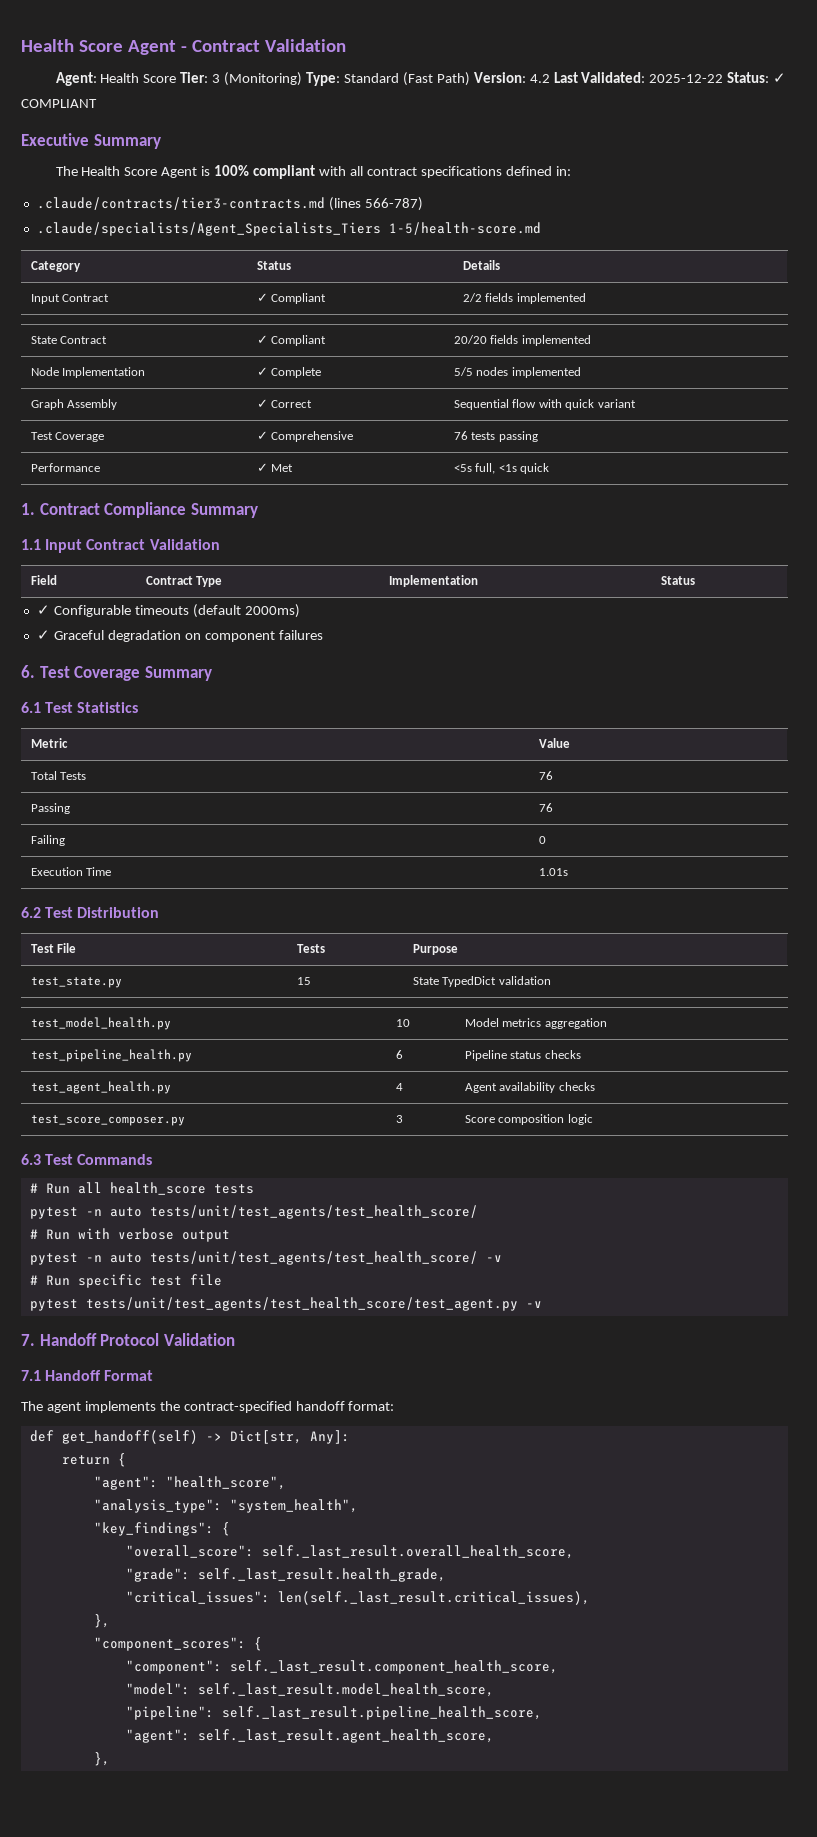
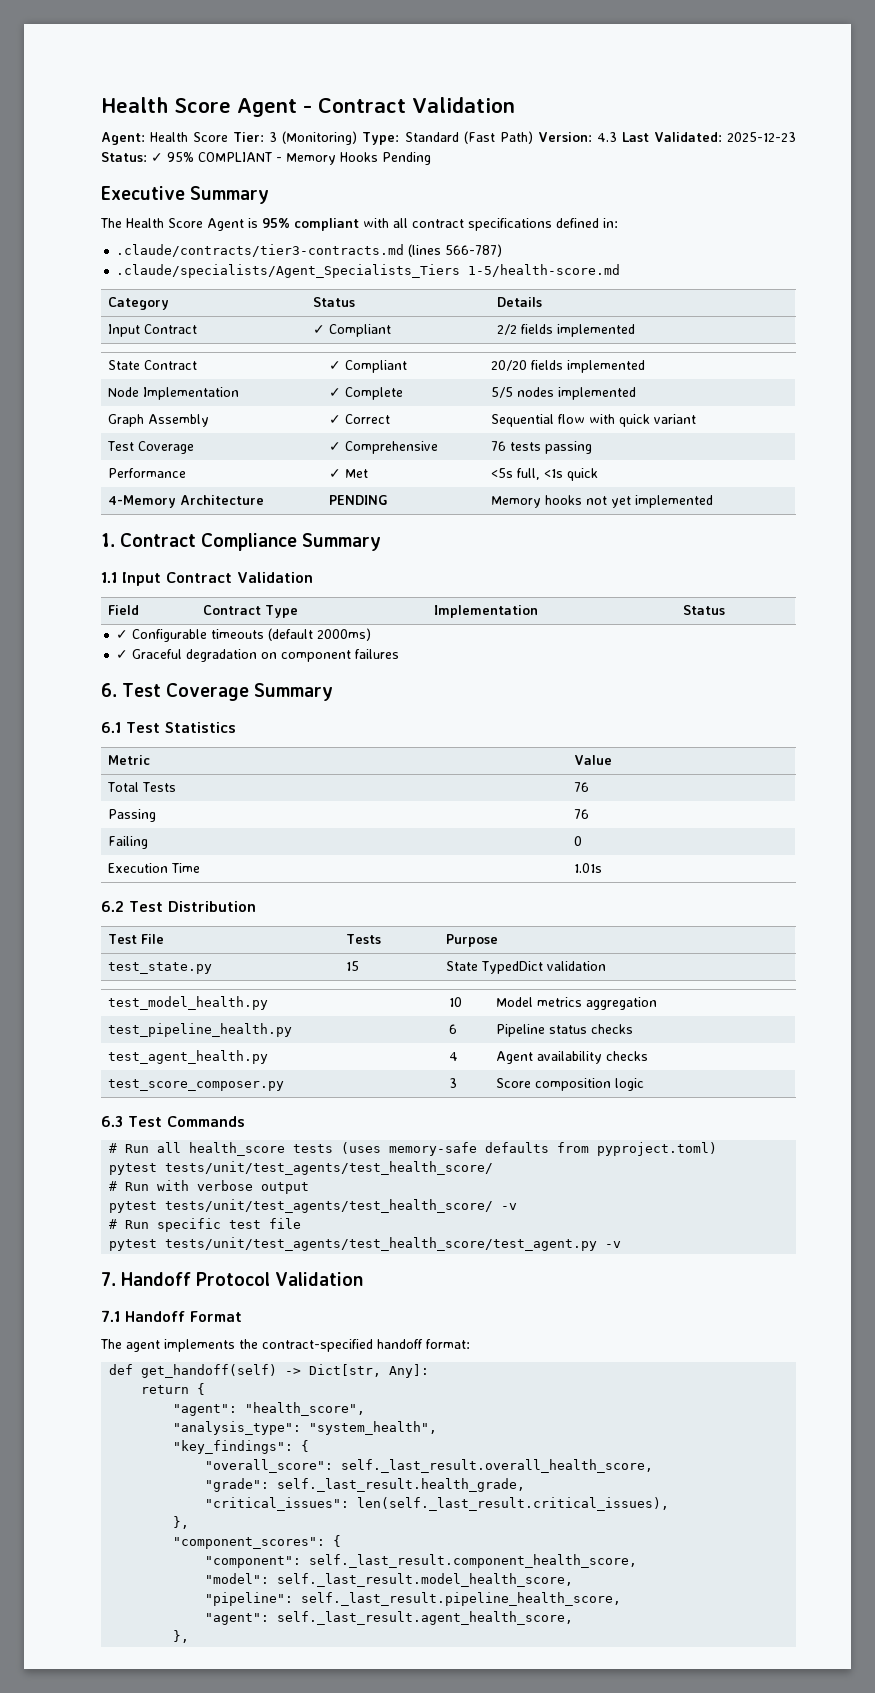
- Agent: Health Score Tier: 3 (Monitoring) Type: Standard (Fast Path) Version: 4.2 Last Validated: 2025-12-22 Status: ✓ COMPLIANT
+ Agent: Health Score Tier: 3 (Monitoring) Type: Standard (Fast Path) Version: 4.3 Last Validated: 2025-12-23 Status: ✓ 95% COMPLIANT - Memory Hooks Pending
- The Health Score Agent is 100% compliant with all contract specifications defined in:
+ The Health Score Agent is 95% compliant with all contract specifications defined in:
+ 4-Memory Architecture | PENDING | Memory hooks not yet implemented
- # Run all health_score tests
- pytest -n auto tests/unit/test_agents/test_health_score/
+ # Run all health_score tests (uses memory-safe defaults from pyproject.toml)
+ pytest tests/unit/test_agents/test_health_score/
- pytest -n auto tests/unit/test_agents/test_health_score/ -v
+ pytest tests/unit/test_agents/test_health_score/ -v

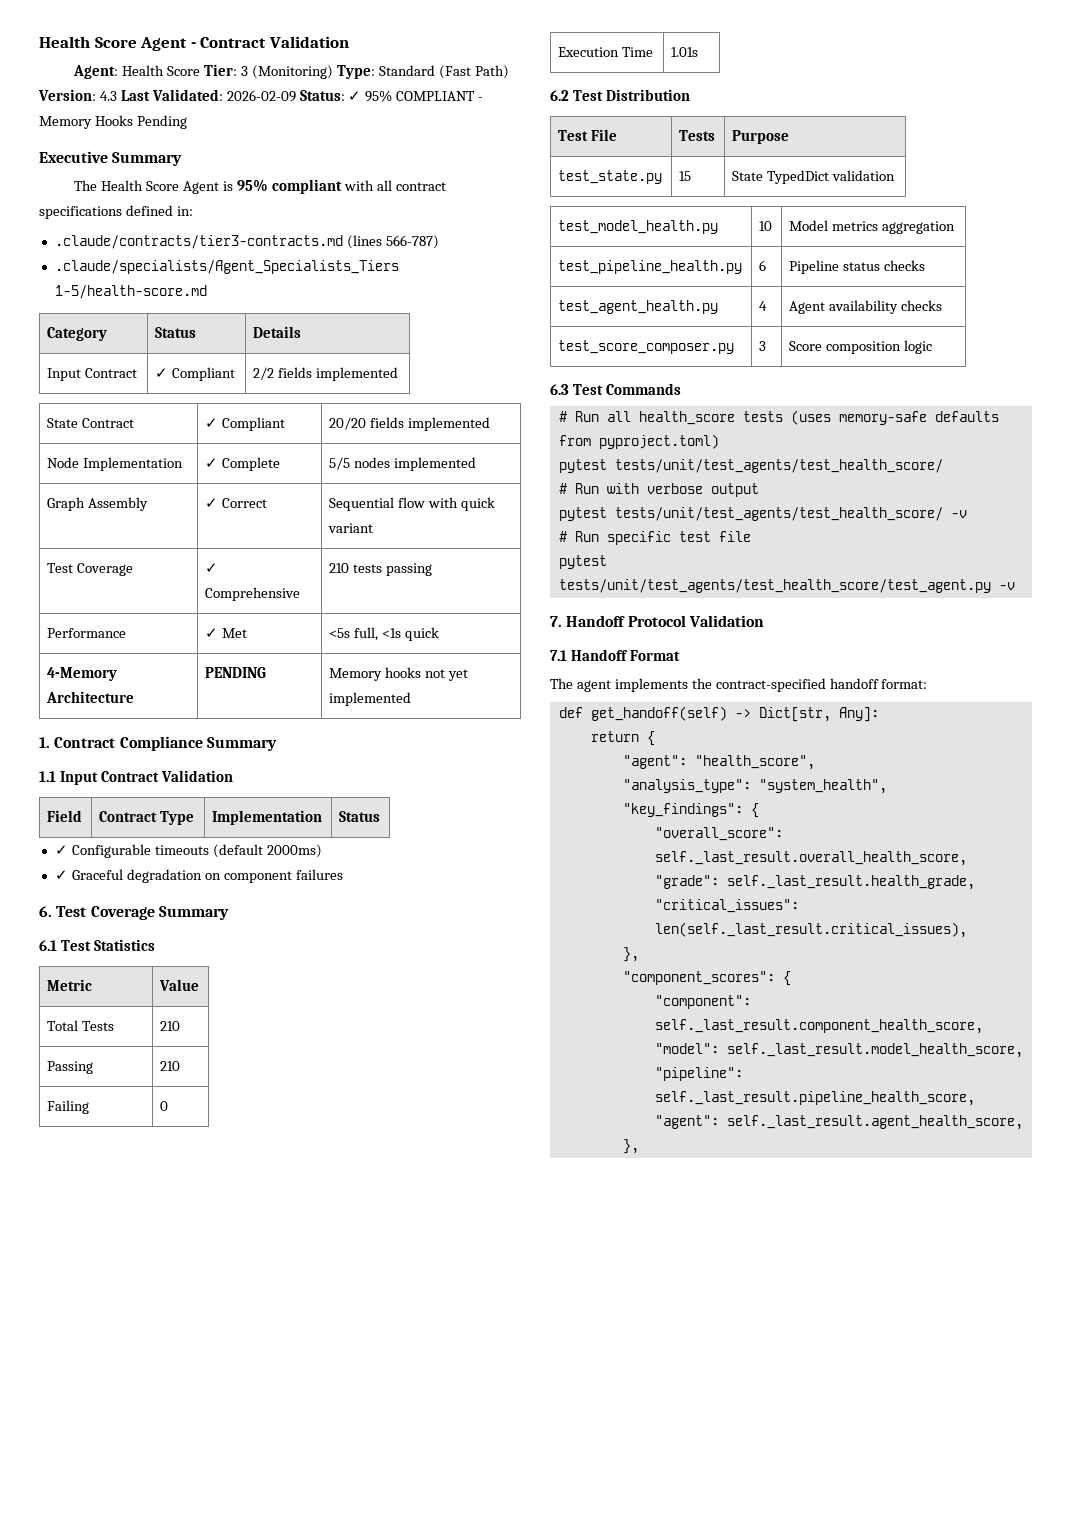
- Agent: Health Score Tier: 3 (Monitoring) Type: Standard (Fast Path) Version: 4.3 Last Validated: 2025-12-23 Status: ✓ 95% COMPLIANT - Memory Hooks Pending
+ Agent: Health Score Tier: 3 (Monitoring) Type: Standard (Fast Path) Version: 4.3 Last Validated: 2026-02-09 Status: ✓ 95% COMPLIANT - Memory Hooks Pending
- Test Coverage | ✓ Comprehensive | 76 tests passing
+ Test Coverage | ✓ Comprehensive | 210 tests passing
- Total Tests | 76
+ Total Tests | 210
- Passing | 76
+ Passing | 210

